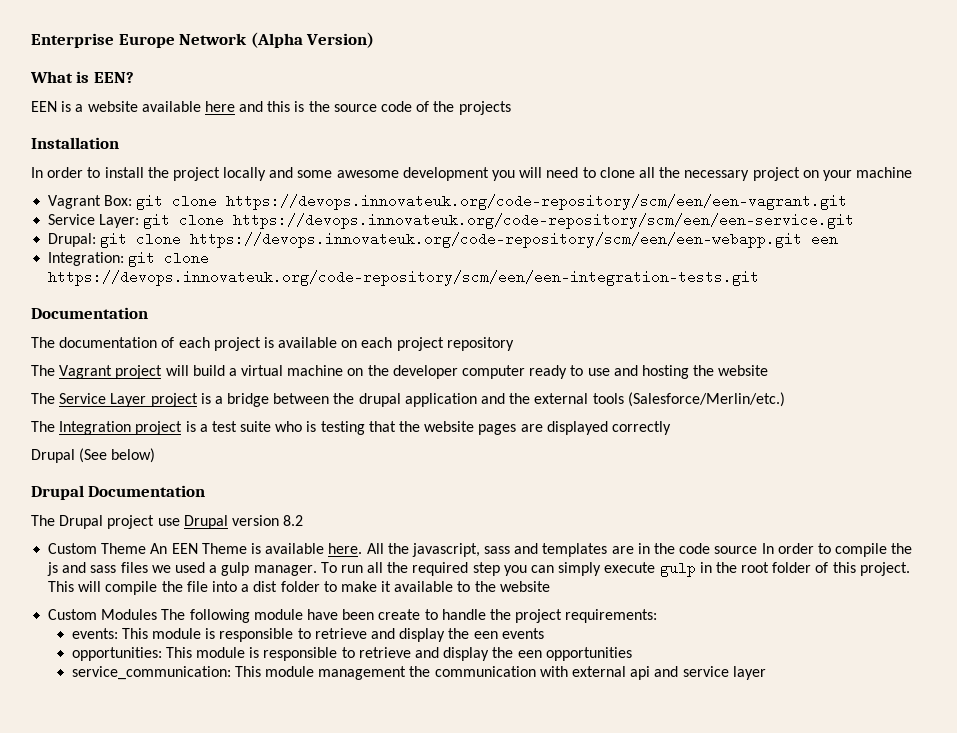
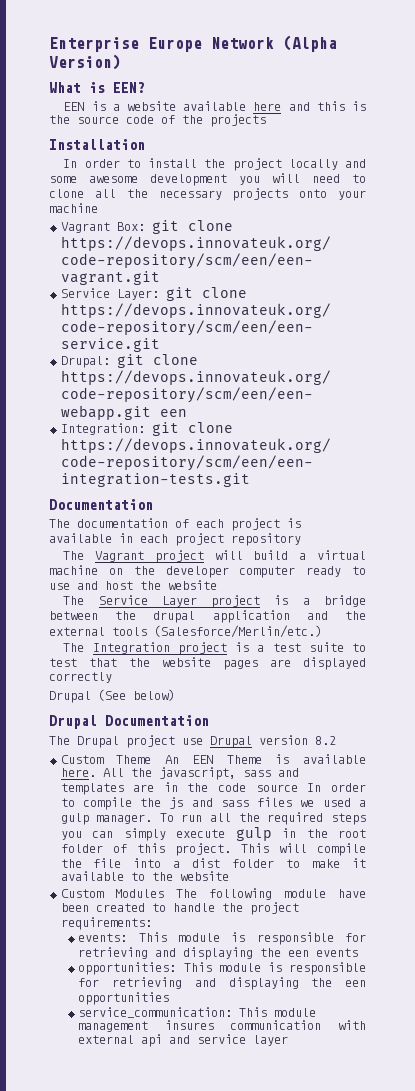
- In order to install the project locally and some awesome development you will need to clone all the necessary project on your machine
+ In order to install the project locally and some awesome development you will need to clone all the necessary projects onto your machine
- The documentation of each project is available on each project repository
+ The documentation of each project is available in each project repository
- The Vagrant project will build a virtual machine on the developer computer ready to use and hosting the website
+ The Vagrant project will build a virtual machine on the developer computer ready to use and host the website
- The Integration project is a test suite who is testing that the website pages are displayed correctly
+ The Integration project is a test suite to test that the website pages are displayed correctly
- To run all the required step you can simply execute gulp in the root folder of this project.
+ To run all the required steps you can simply execute gulp in the root folder of this project.
- Custom Modules The following module have been create to handle the project requirements:
+ Custom Modules The following module have been created to handle the project requirements:
- events: This module is responsible to retrieve and display the een events
+ events: This module is responsible for retrieving and displaying the een events
- opportunities: This module is responsible to retrieve and display the een opportunities
+ opportunities: This module is responsible for retrieving and displaying the een opportunities
- service_communication: This module management the communication with external api and service layer
+ service_communication: This module management insures communication with external api and service layer

